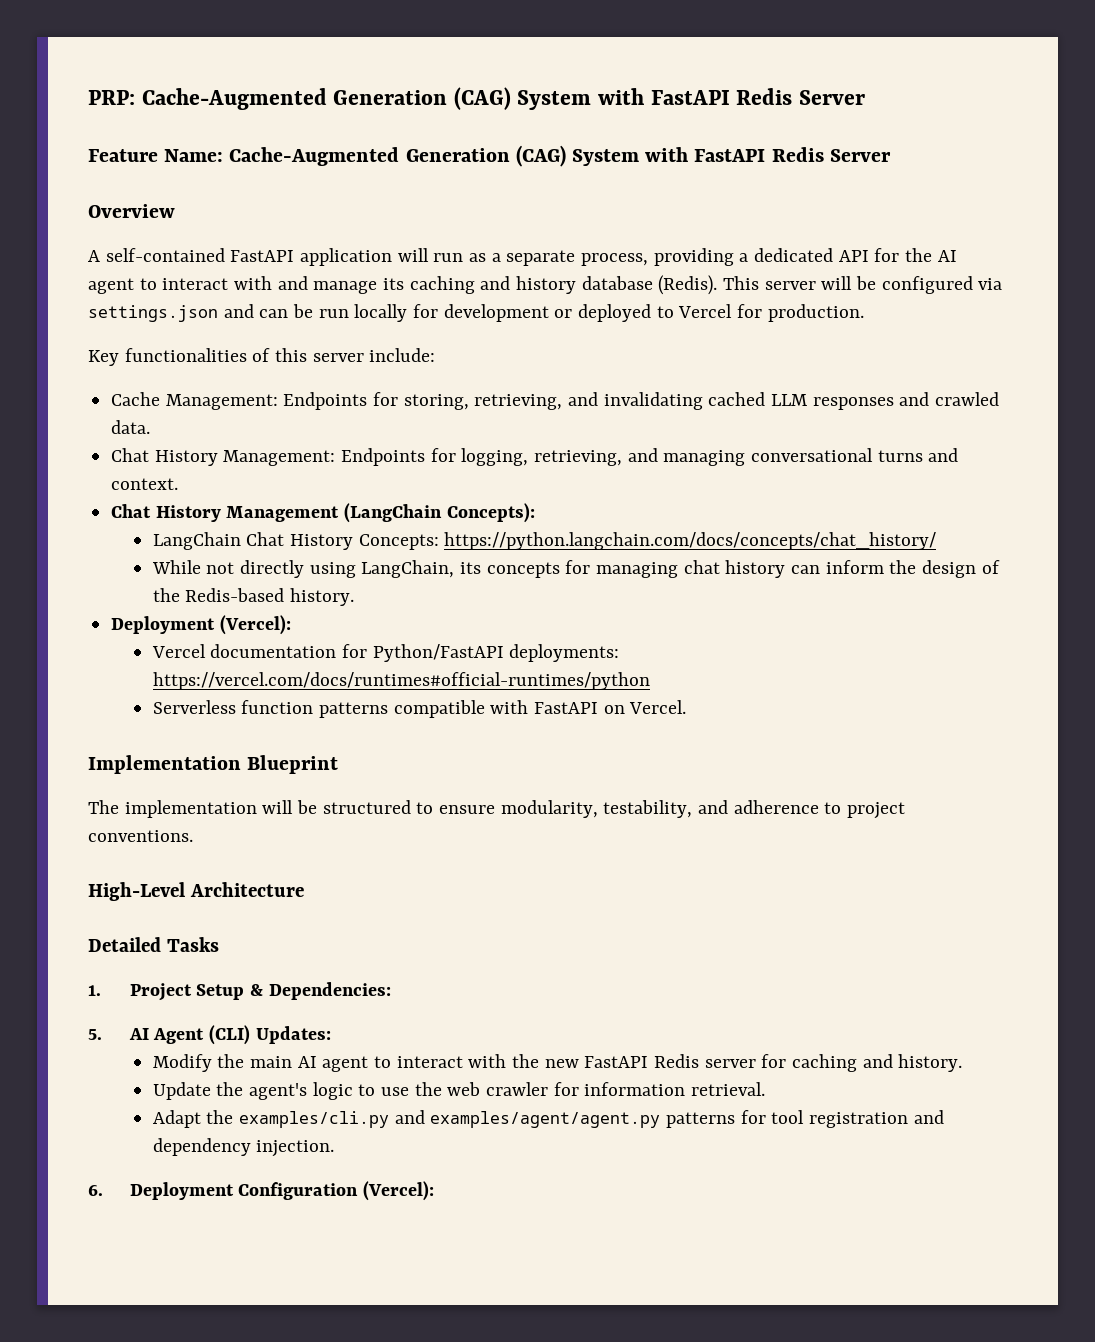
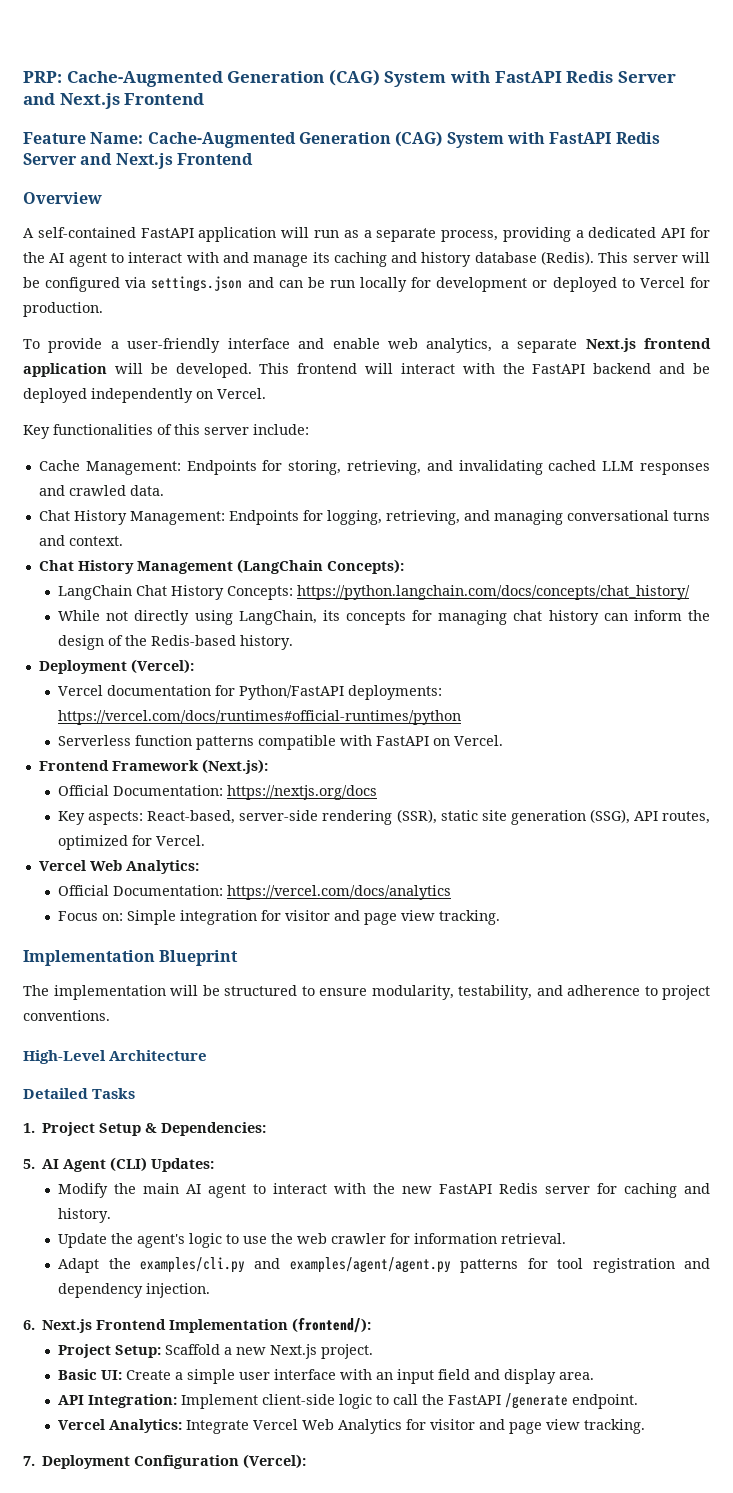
- PRP: Cache-Augmented Generation (CAG) System with FastAPI Redis Server
+ PRP: Cache-Augmented Generation (CAG) System with FastAPI Redis Server and Next.js Frontend
- Feature Name: Cache-Augmented Generation (CAG) System with FastAPI Redis Server
+ Feature Name: Cache-Augmented Generation (CAG) System with FastAPI Redis Server and Next.js Frontend
+ To provide a user-friendly interface and enable web analytics, a separate Next.js frontend application will be developed. This frontend will interact with the FastAPI backend and be deployed independently on Vercel.
+ Frontend Framework (Next.js):
+ Official Documentation: https://nextjs.org/docs
+ Key aspects: React-based, server-side rendering (SSR), static site generation (SSG), API routes, optimized for Vercel.
+ Vercel Web Analytics:
+ Official Documentation: https://vercel.com/docs/analytics
+ Focus on: Simple integration for visitor and page view tracking.
- 6. Deployment Configuration (Vercel):
+ 6. Next.js Frontend Implementation (frontend/):
+ Project Setup: Scaffold a new Next.js project.
+ Basic UI: Create a simple user interface with an input field and display area.
+ API Integration: Implement client-side logic to call the FastAPI /generate endpoint.
+ Vercel Analytics: Integrate Vercel Web Analytics for visitor and page view tracking.
+ 7. Deployment Configuration (Vercel):

